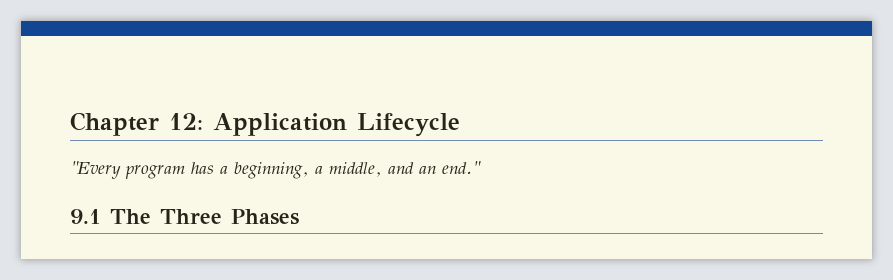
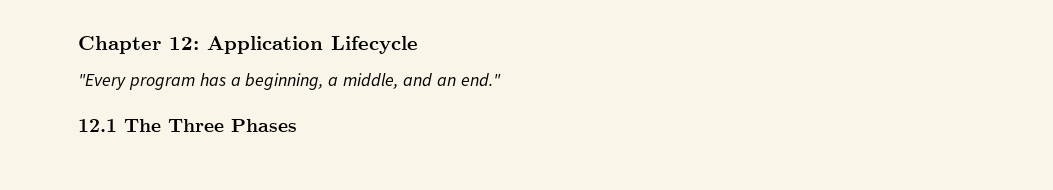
- 9.1 The Three Phases
+ 12.1 The Three Phases

